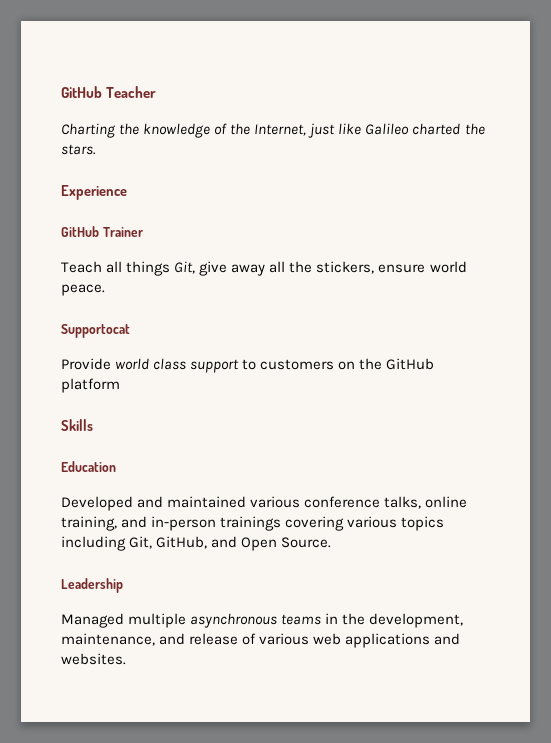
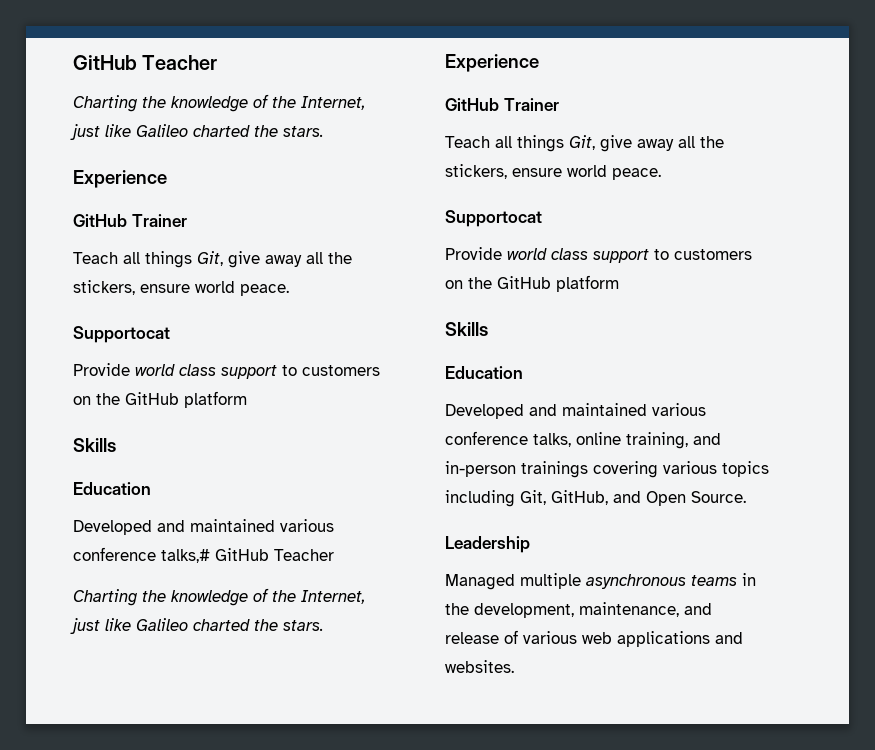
+ Developed and maintained various conference talks,# GitHub Teacher
+ Charting the knowledge of the Internet, just like Galileo charted the stars.
+ Experience
+ GitHub Trainer
+ Teach all things Git, give away all the stickers, ensure world peace.
+ Supportocat
+ Provide world class support to customers on the GitHub platform
+ Skills
+ Education

